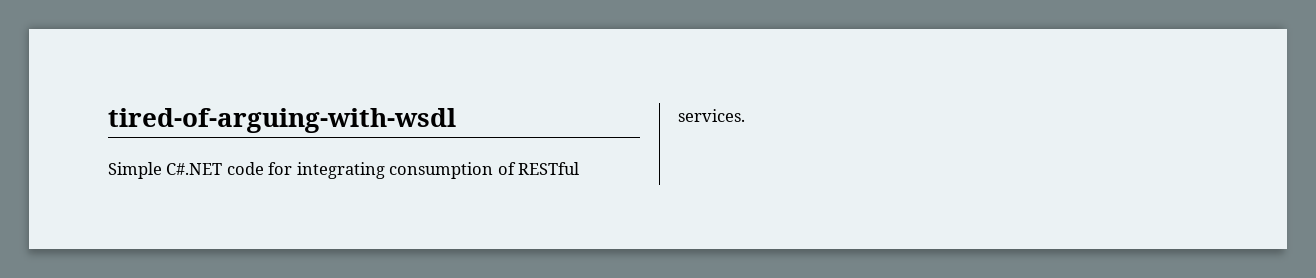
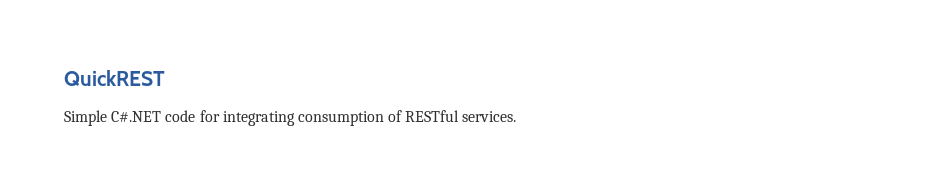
- tired-of-arguing-with-wsdl
+ QuickREST

